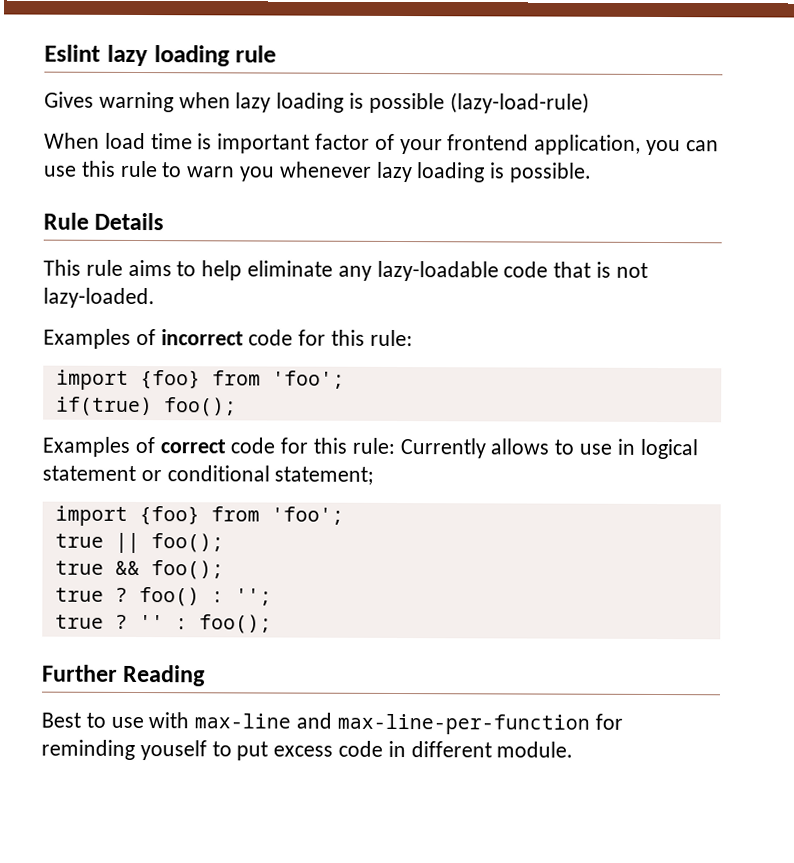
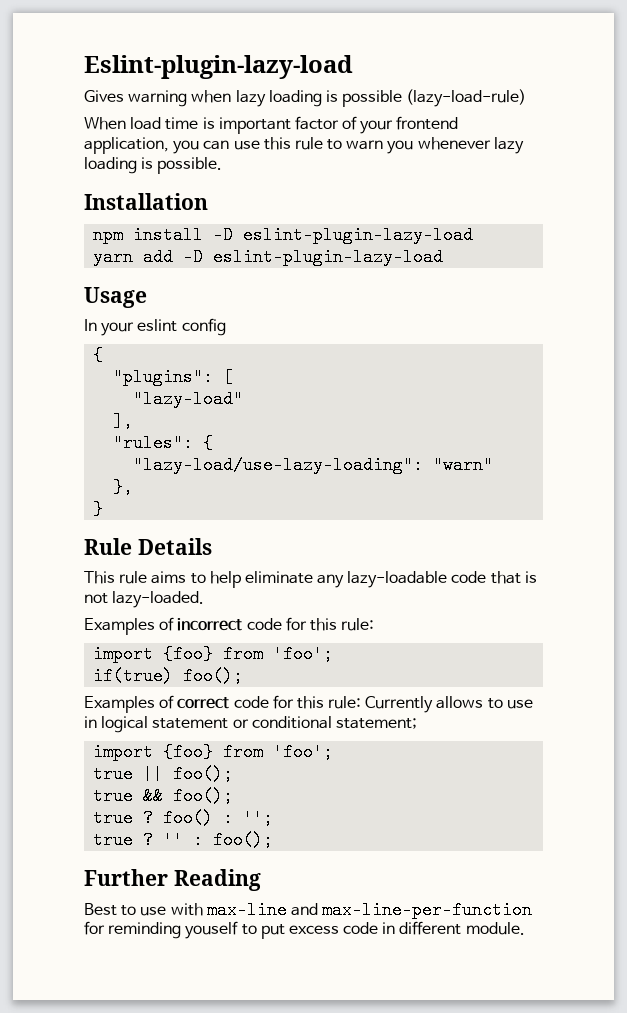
- Eslint lazy loading rule
+ Eslint-plugin-lazy-load
+ Installation
+ npm install -D eslint-plugin-lazy-load
+ yarn add -D eslint-plugin-lazy-load
+ Usage
+ In your eslint config
+ {
+ "plugins": [
+ "lazy-load"
+ ],
+ "rules": {
+ "lazy-load/use-lazy-loading": "warn"
+ },
+ }

